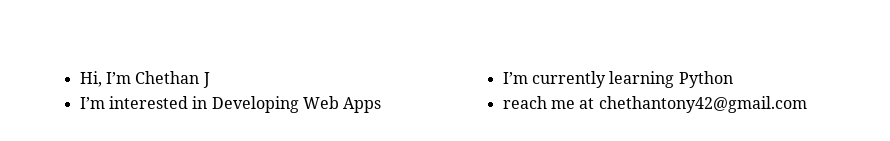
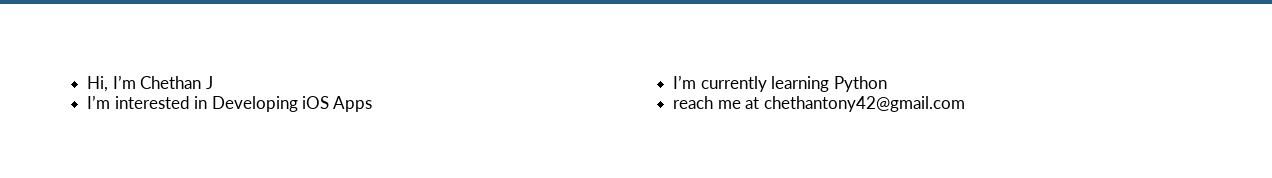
- I’m interested in Developing Web Apps
+ I’m interested in Developing iOS Apps

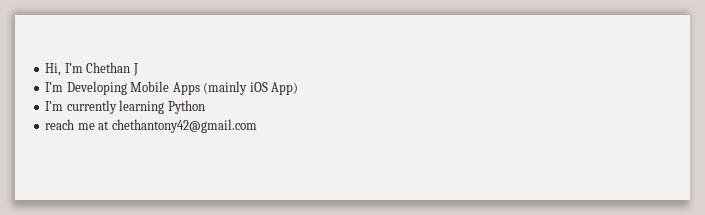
- I’m interested in Developing iOS Apps
+ I’m Developing Mobile Apps (mainly iOS App)

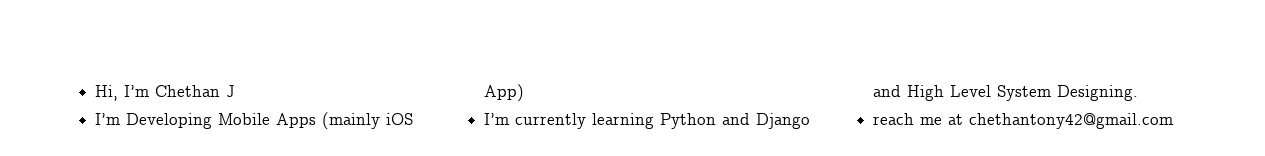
- I’m currently learning Python
+ I’m currently learning Python and Django and High Level System Designing.

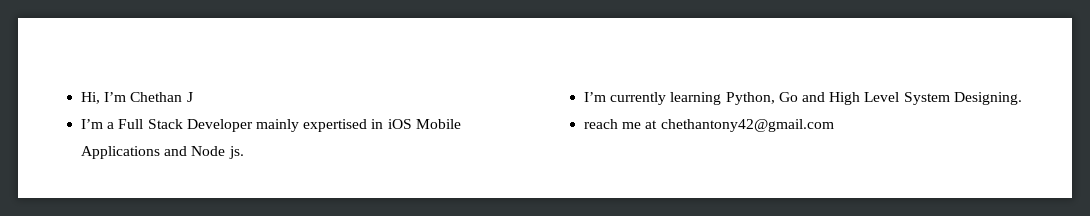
- I’m Developing Mobile Apps (mainly iOS App)
+ I’m a Full Stack Developer mainly expertised in iOS Mobile Applications and Node js.
- I’m currently learning Python and Django and High Level System Designing.
+ I’m currently learning Python, Go and High Level System Designing.

